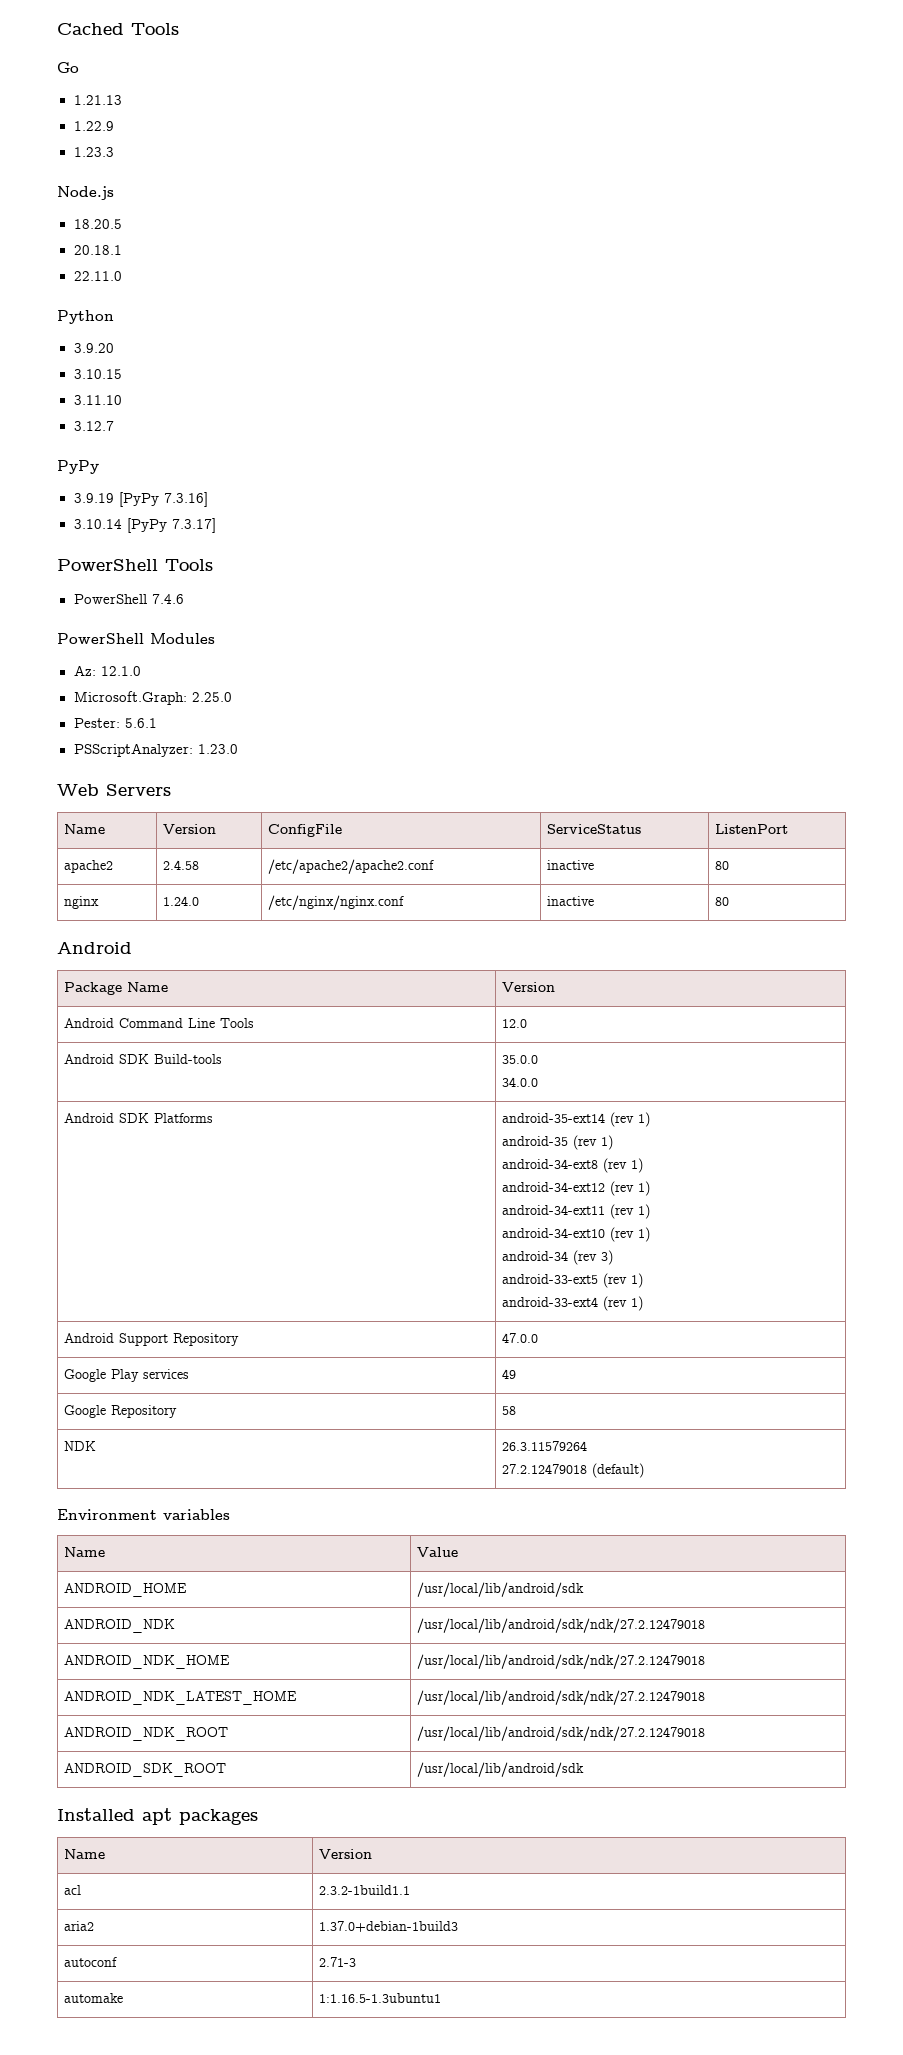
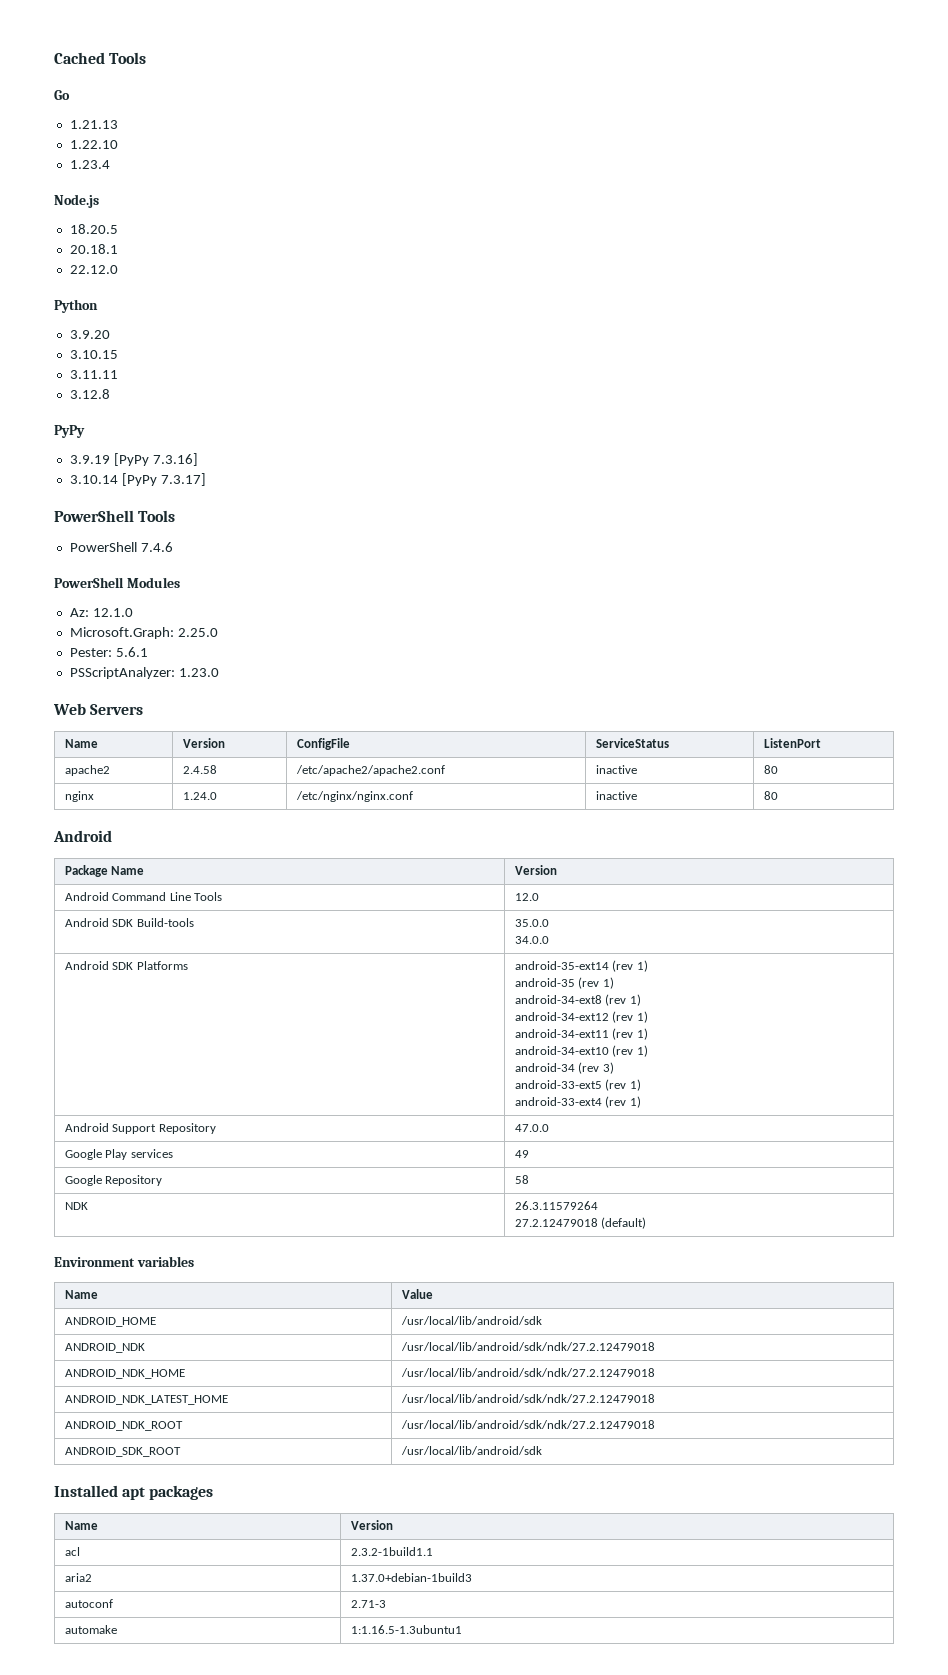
- 1.22.9
- 1.23.3
+ 1.22.10
+ 1.23.4
- 22.11.0
+ 22.12.0
- 3.11.10
- 3.12.7
+ 3.11.11
+ 3.12.8

